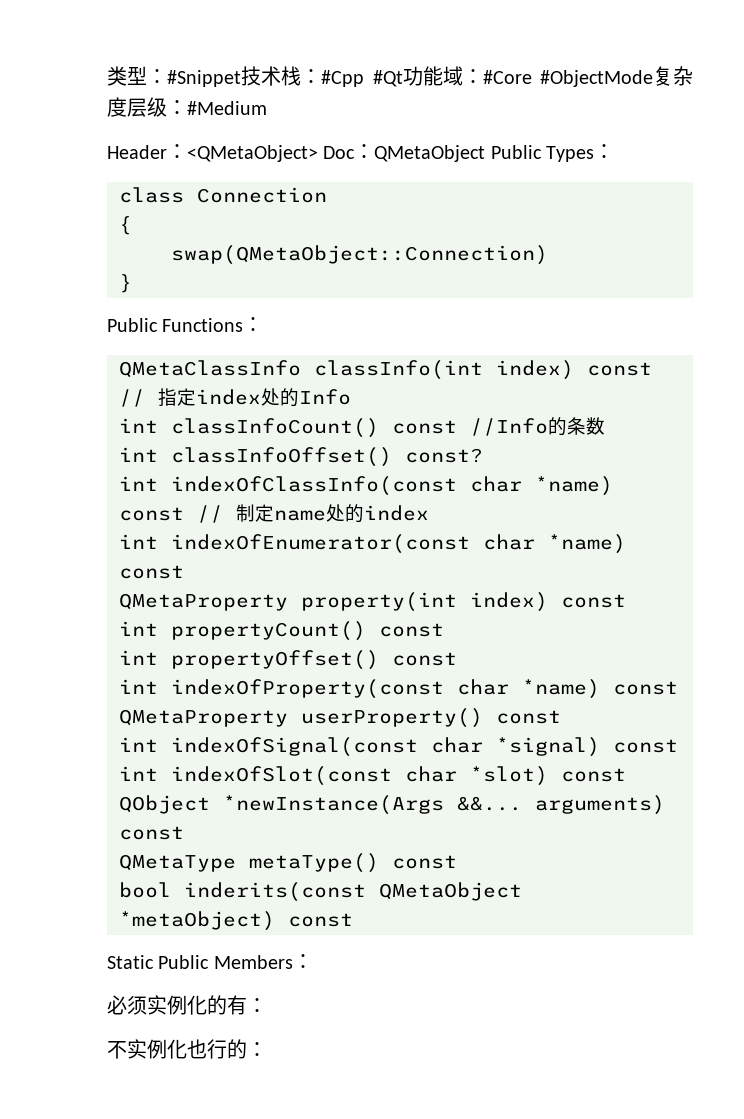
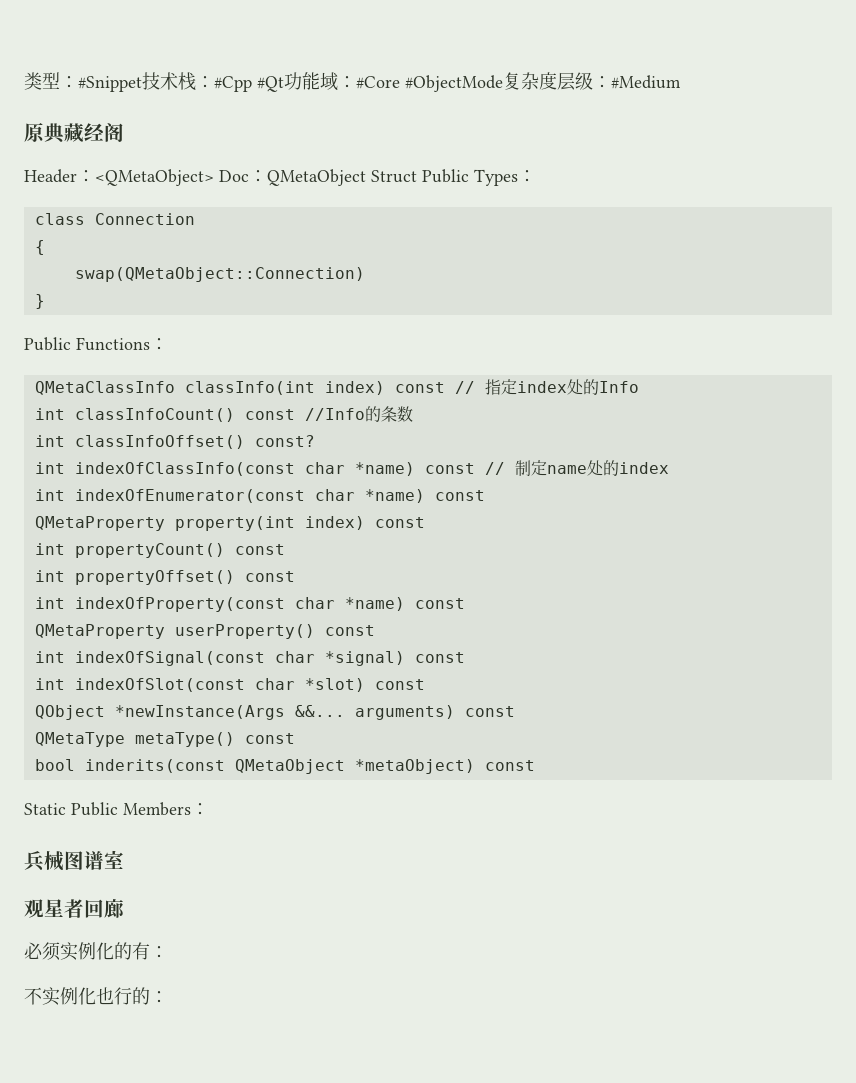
+ 原典藏经阁
- Header：<QMetaObject> Doc：QMetaObject Public Types：
+ Header：<QMetaObject> Doc：QMetaObject Struct Public Types：
+ 兵械图谱室
+ 观星者回廊

